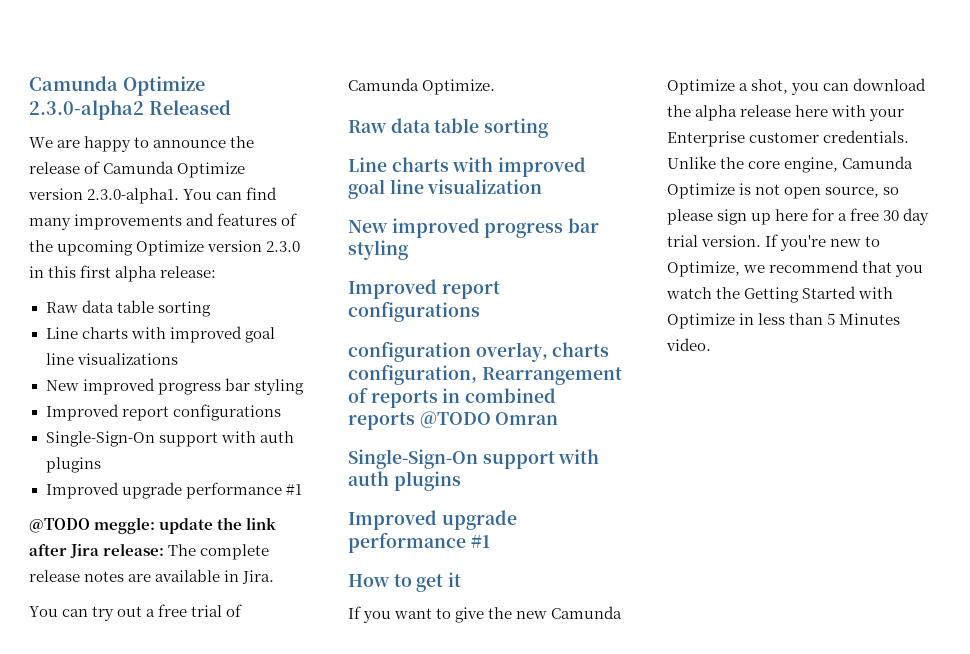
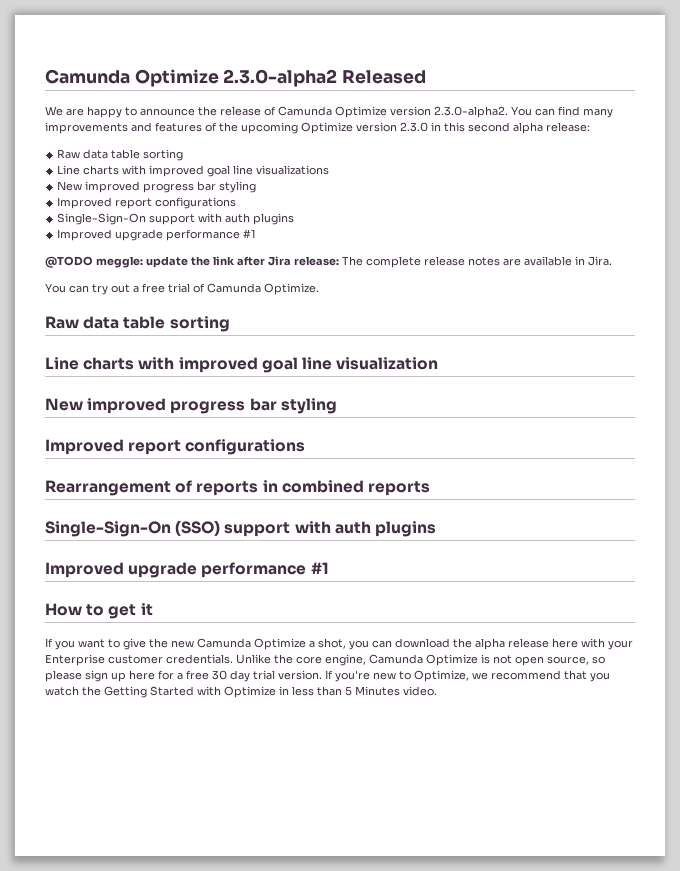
- We are happy to announce the release of Camunda Optimize version 2.3.0-alpha1. You can find many improvements and features of the upcoming Optimize version 2.3.0 in this first alpha release:
+ We are happy to announce the release of Camunda Optimize version 2.3.0-alpha2. You can find many improvements and features of the upcoming Optimize version 2.3.0 in this second alpha release:
- configuration overlay, charts configuration, Rearrangement of reports in combined reports @TODO Omran
- Single-Sign-On support with auth plugins
+ Rearrangement of reports in combined reports
+ Single-Sign-On (SSO) support with auth plugins

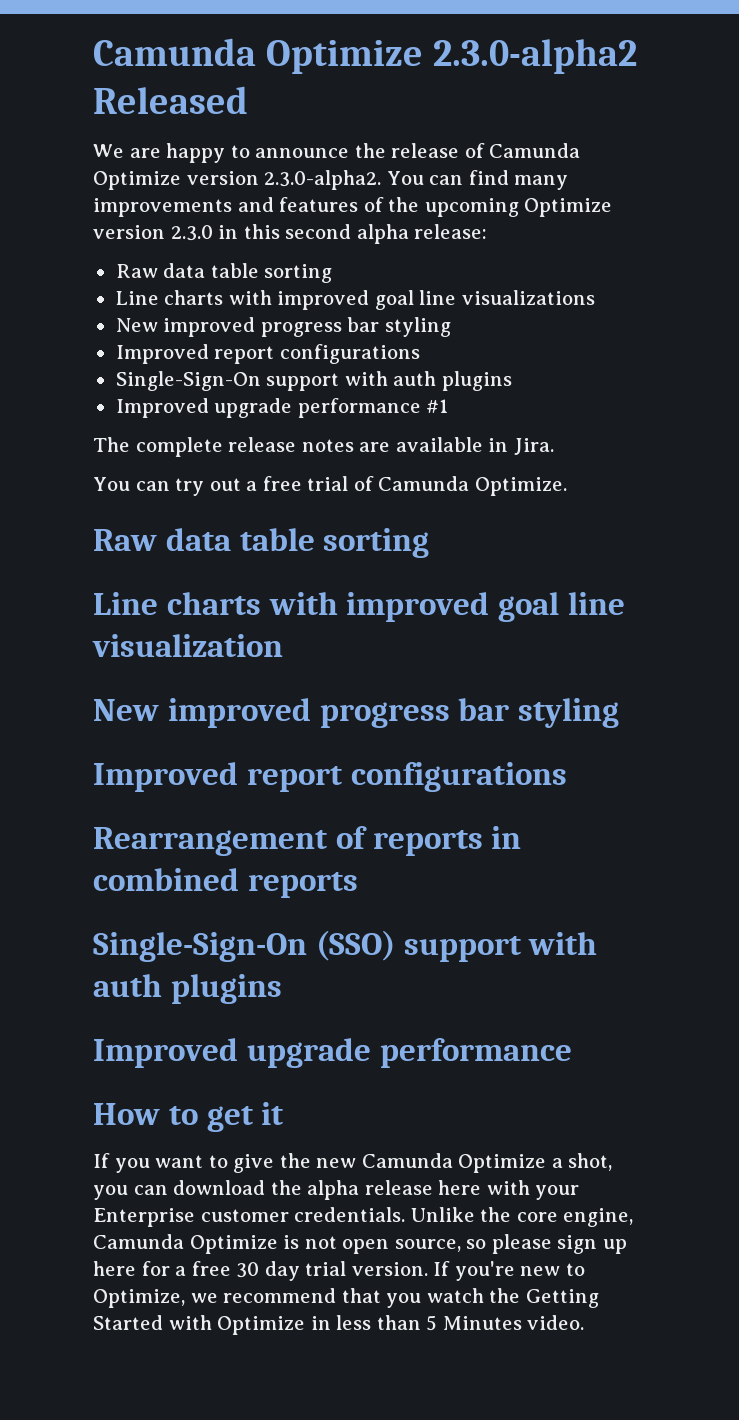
- @TODO meggle: update the link after Jira release: The complete release notes are available in Jira.
+ The complete release notes are available in Jira.
  Single-Sign-On (SSO) support with auth plugins
- Improved upgrade performance #1
+ Improved upgrade performance

